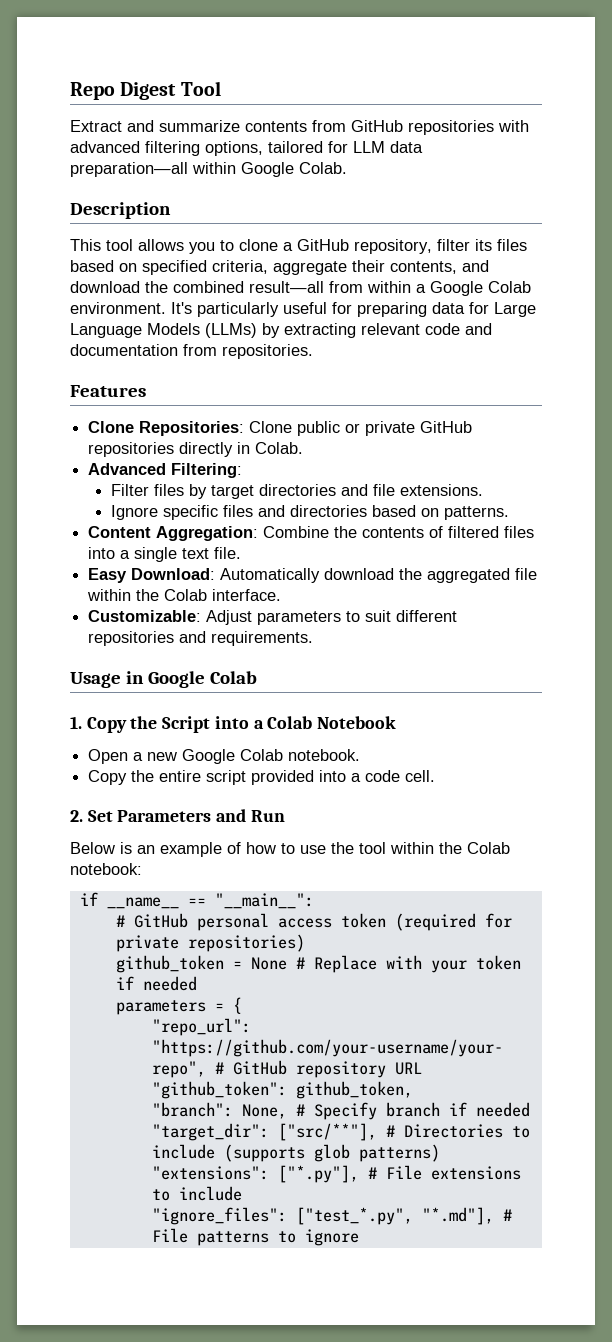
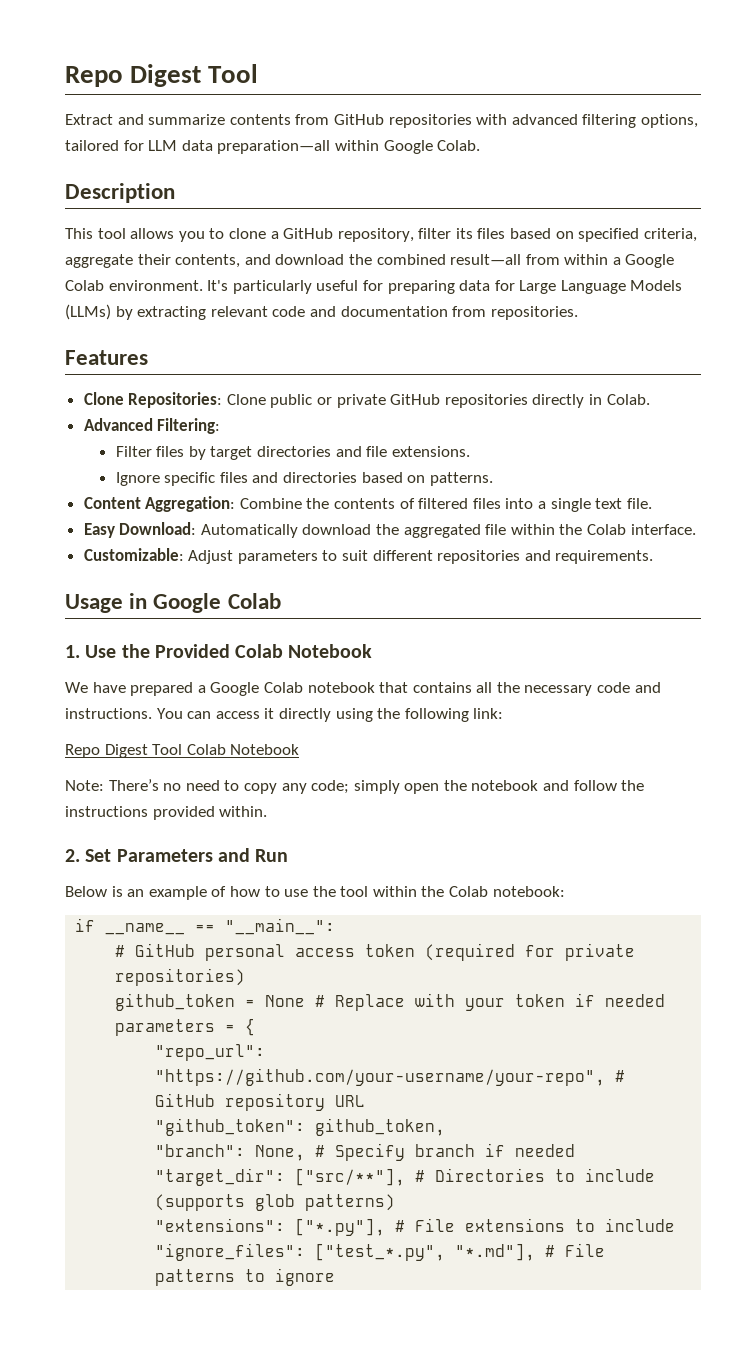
- 1. Copy the Script into a Colab Notebook
- Open a new Google Colab notebook.
- Copy the entire script provided into a code cell.
+ 1. Use the Provided Colab Notebook
+ We have prepared a Google Colab notebook that contains all the necessary code and instructions. You can access it directly using the following link:
+ Repo Digest Tool Colab Notebook
+ Note: There’s no need to copy any code; simply open the notebook and follow the instructions provided within.

